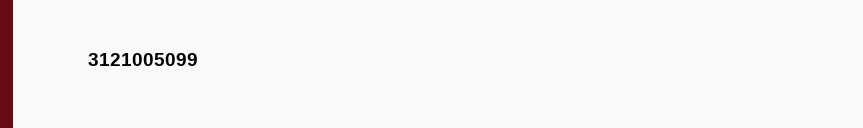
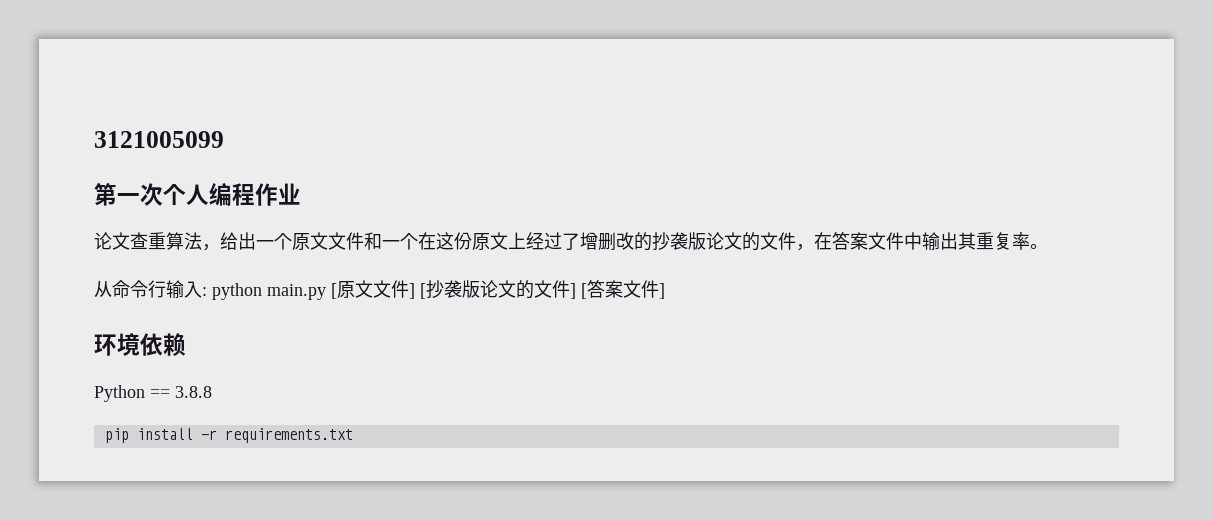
+ 第一次个人编程作业
+ 论文查重算法，给出一个原文文件和一个在这份原文上经过了增删改的抄袭版论文的文件，在答案文件中输出其重复率。
+ 从命令行输入: python main.py [原文文件] [抄袭版论文的文件] [答案文件]
+ 环境依赖
+ Python == 3.8.8
+ pip install -r requirements.txt

